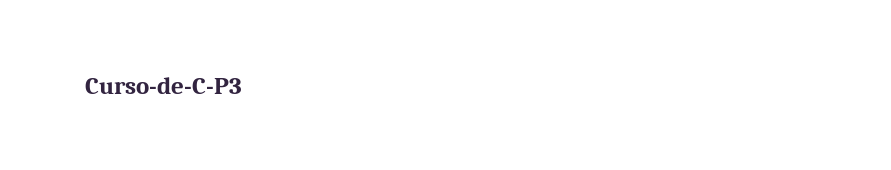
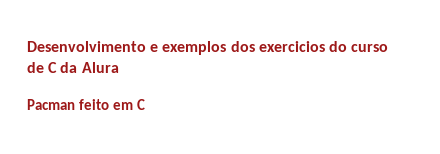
- Curso-de-C-P3
+ Desenvolvimento e exemplos dos exercicios do curso de C da Alura
+ Pacman feito em C

